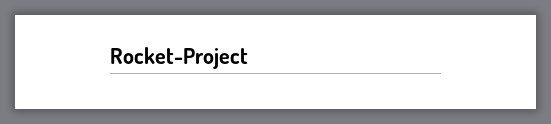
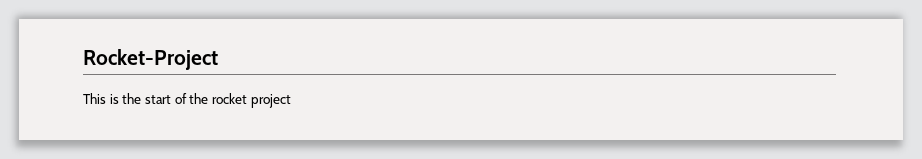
+ This is the start of the rocket project

